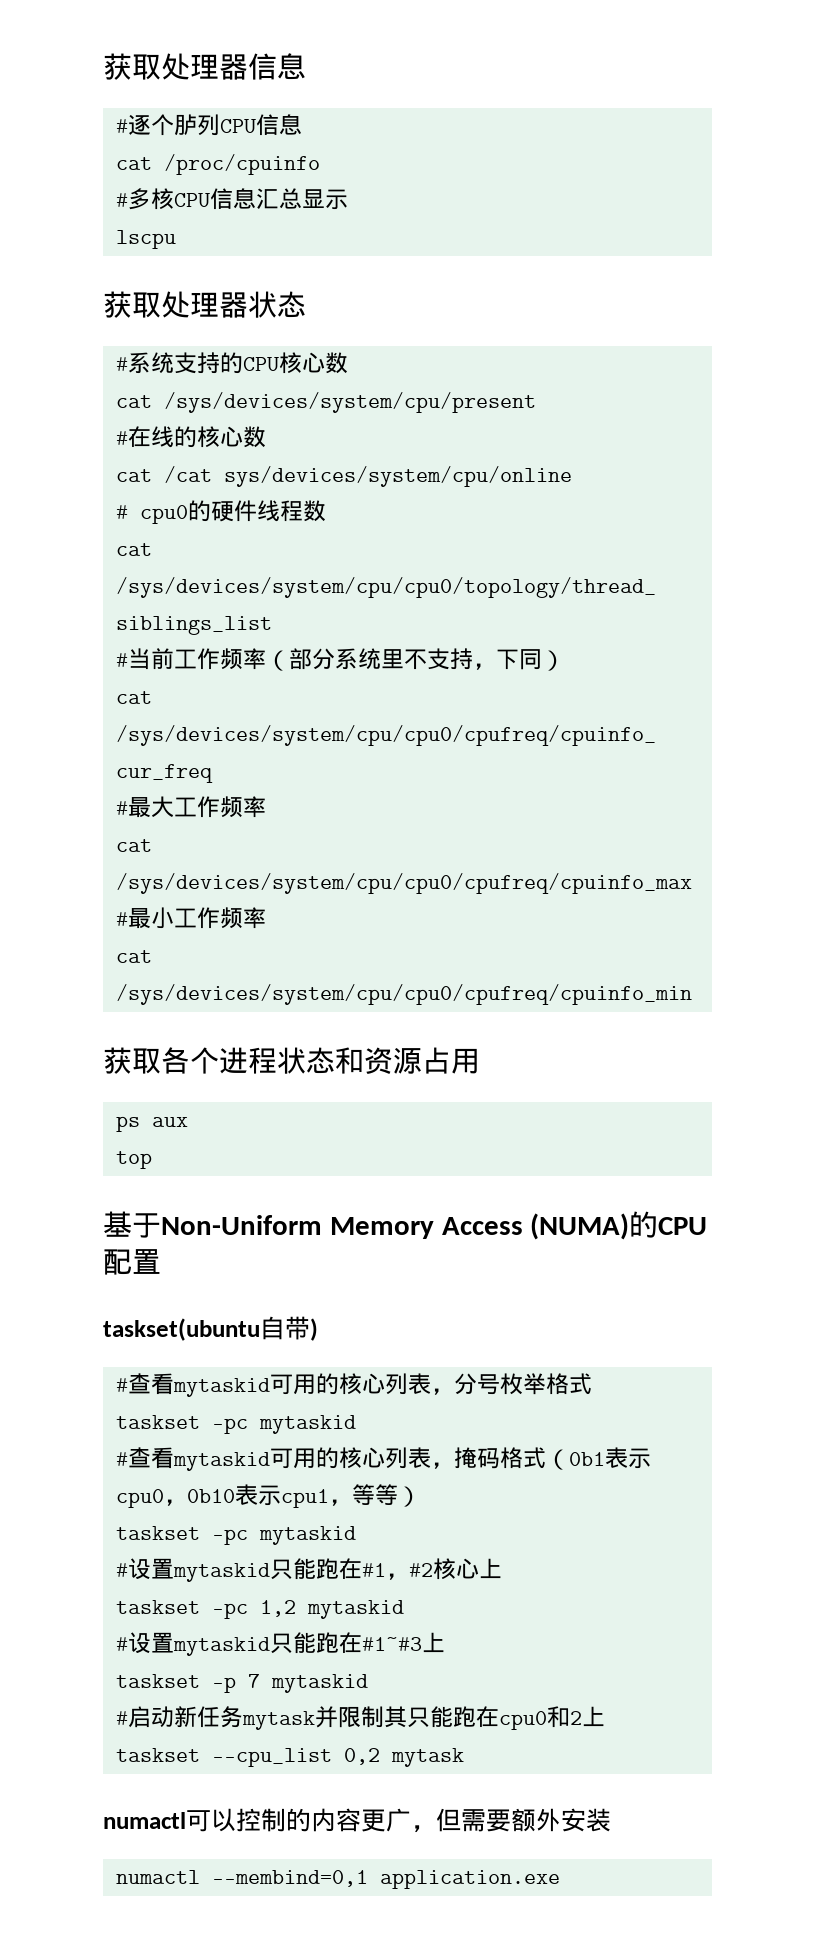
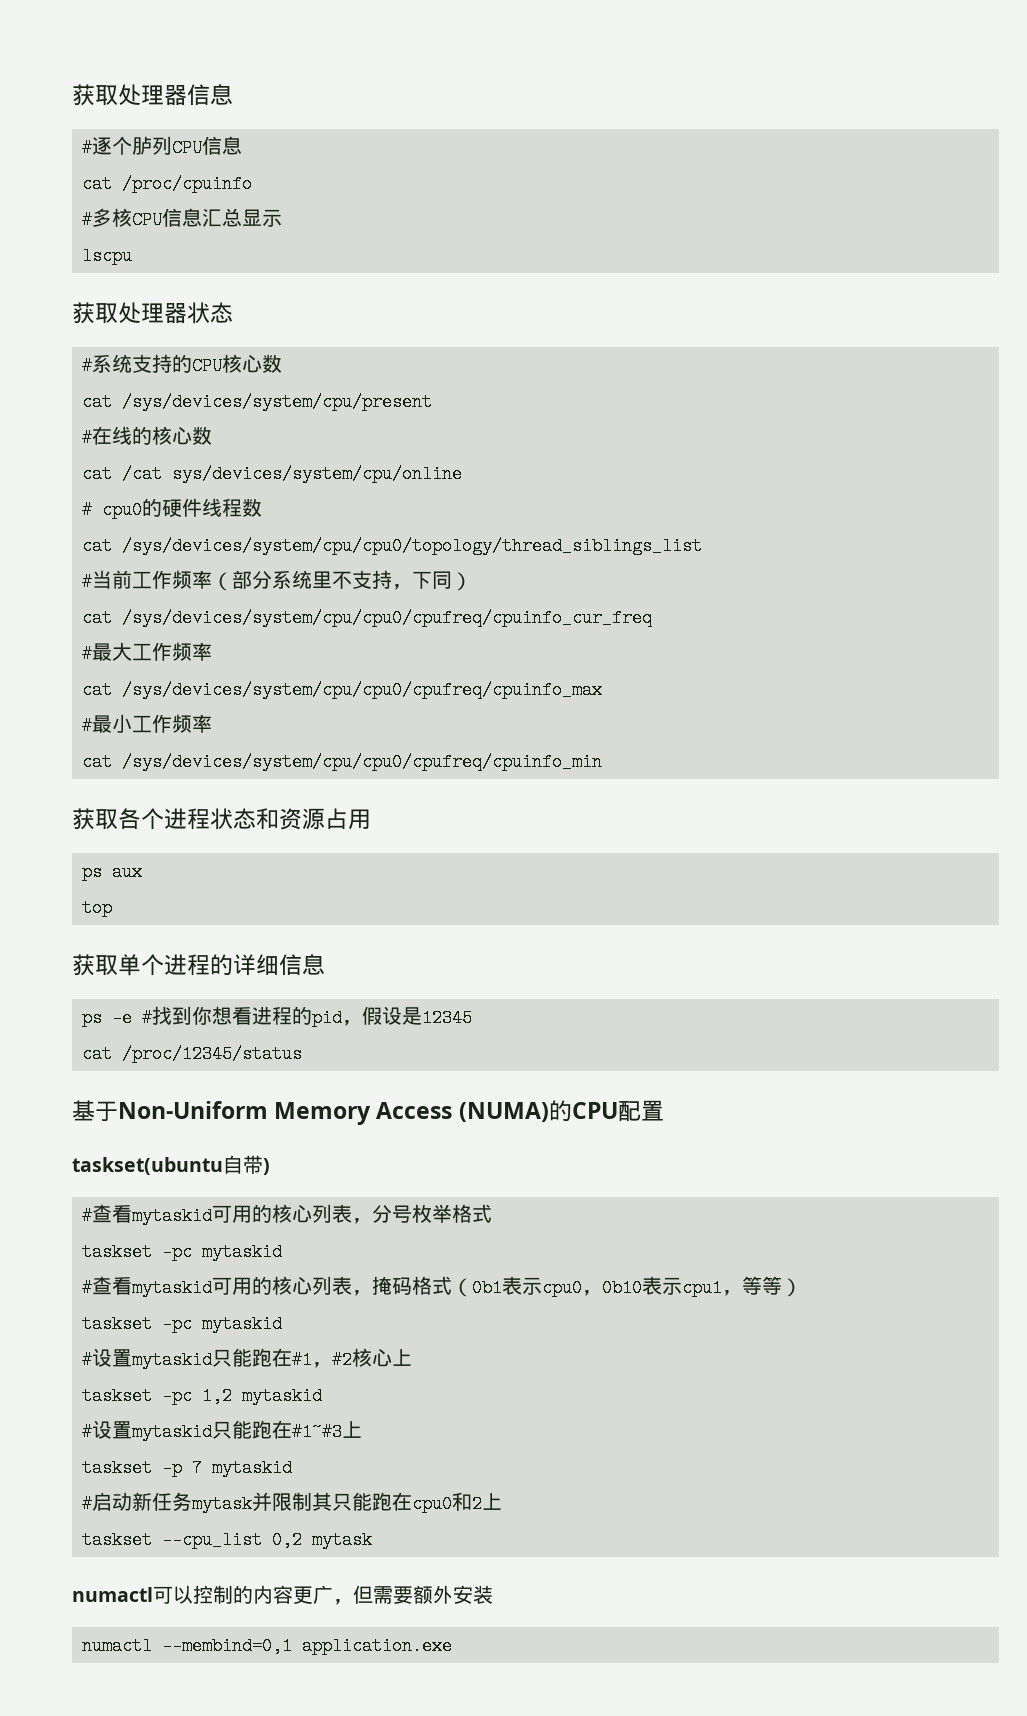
+ 获取单个进程的详细信息
+ ps -e #找到你想看进程的pid，假设是12345
+ cat /proc/12345/status

